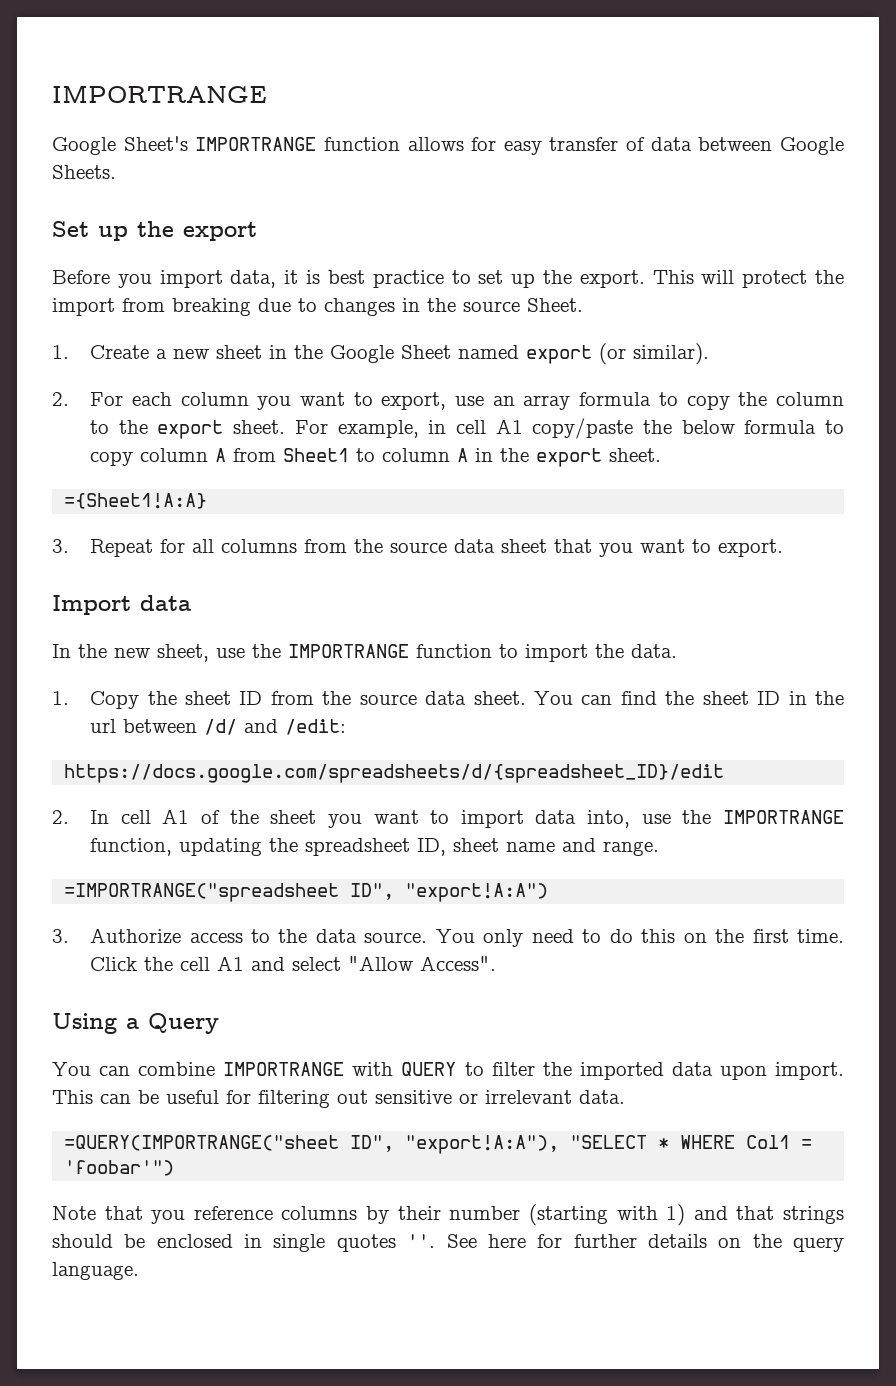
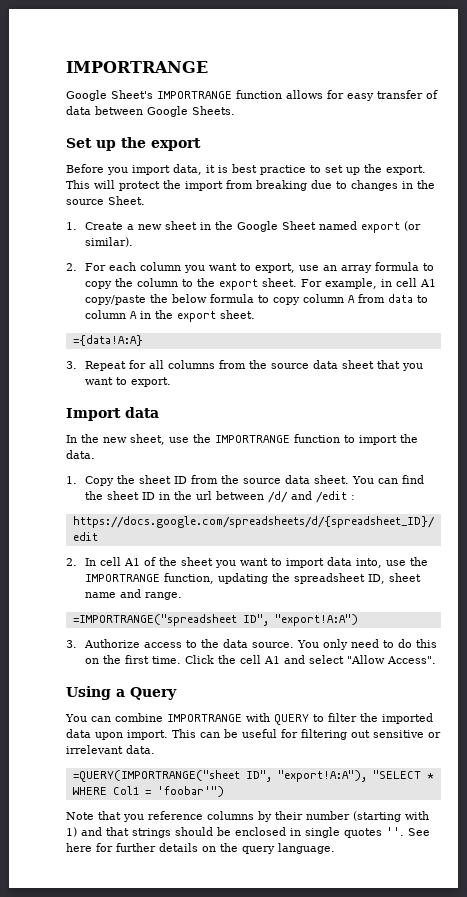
- For example, in cell A1 copy/paste the below formula to copy column A from Sheet1 to column A in the export sheet.
+ For example, in cell A1 copy/paste the below formula to copy column A from data to column A in the export sheet.
- ={Sheet1!A:A}
+ ={data!A:A}
- You can find the sheet ID in the url between /d/ and /edit:
+ You can find the sheet ID in the url between /d/ and /edit :

